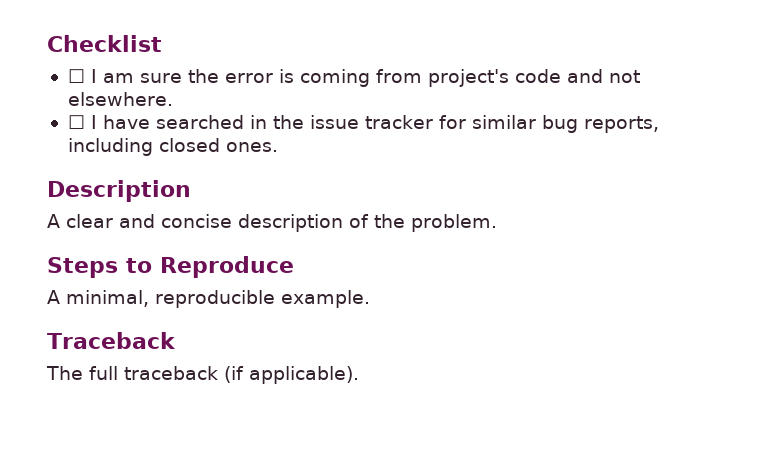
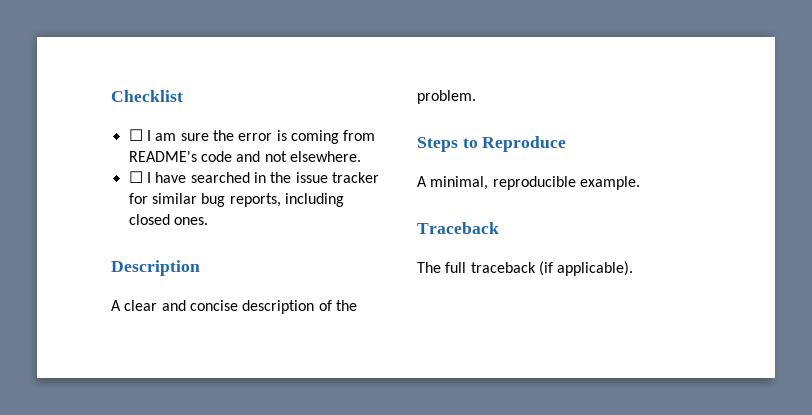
- ☐ I am sure the error is coming from project's code and not elsewhere.
+ ☐ I am sure the error is coming from README's code and not elsewhere.

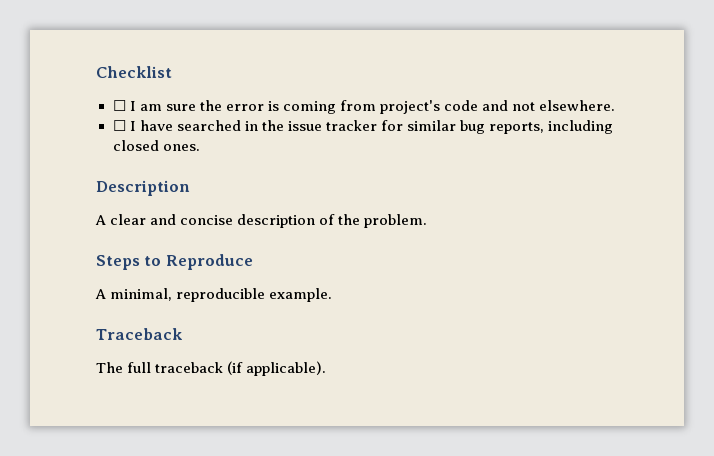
- ☐ I am sure the error is coming from README's code and not elsewhere.
+ ☐ I am sure the error is coming from project's code and not elsewhere.

